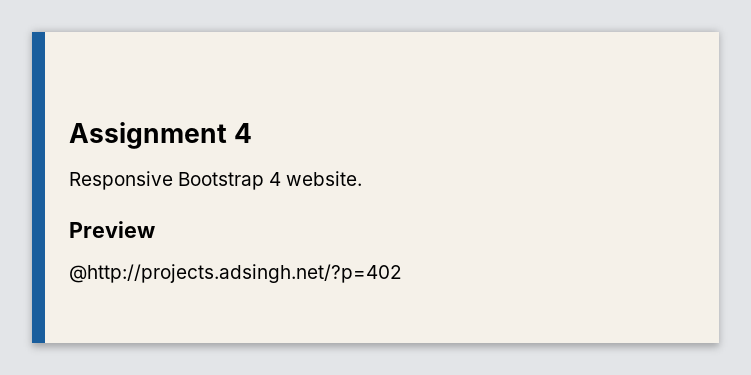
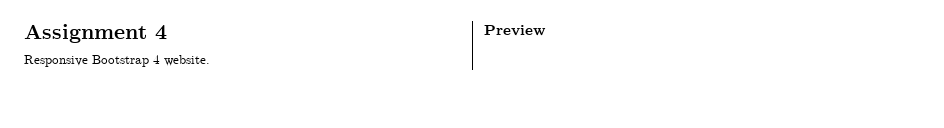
- @http://projects.adsingh.net/?p=402

